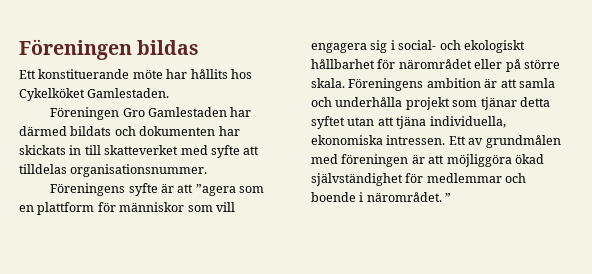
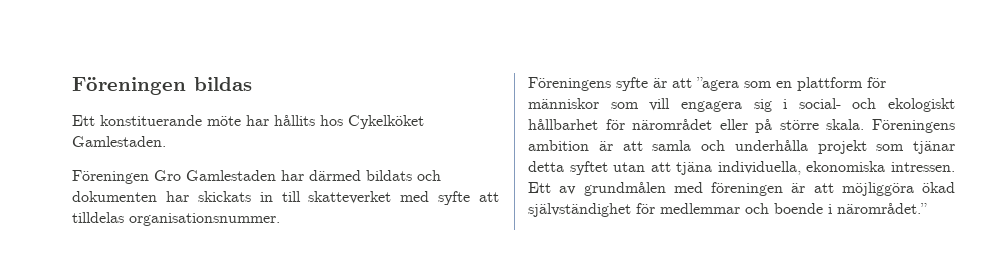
- Ett av grundmålen med föreningen är att möjliggöra ökad självständighet för medlemmar och boende i närområdet. ”
+ Ett av grundmålen med föreningen är att möjliggöra ökad självständighet för medlemmar och boende i närområdet.”

